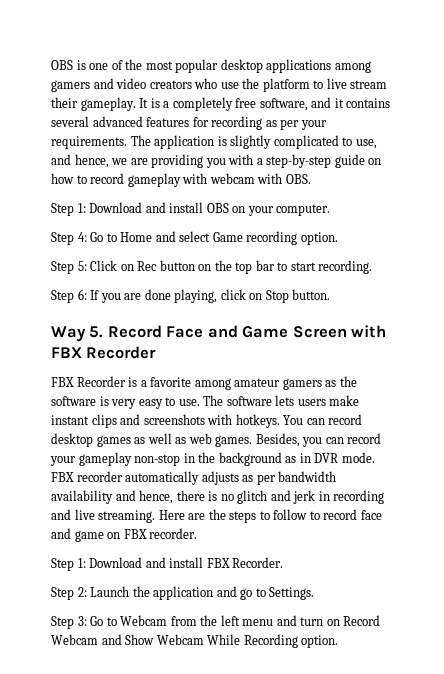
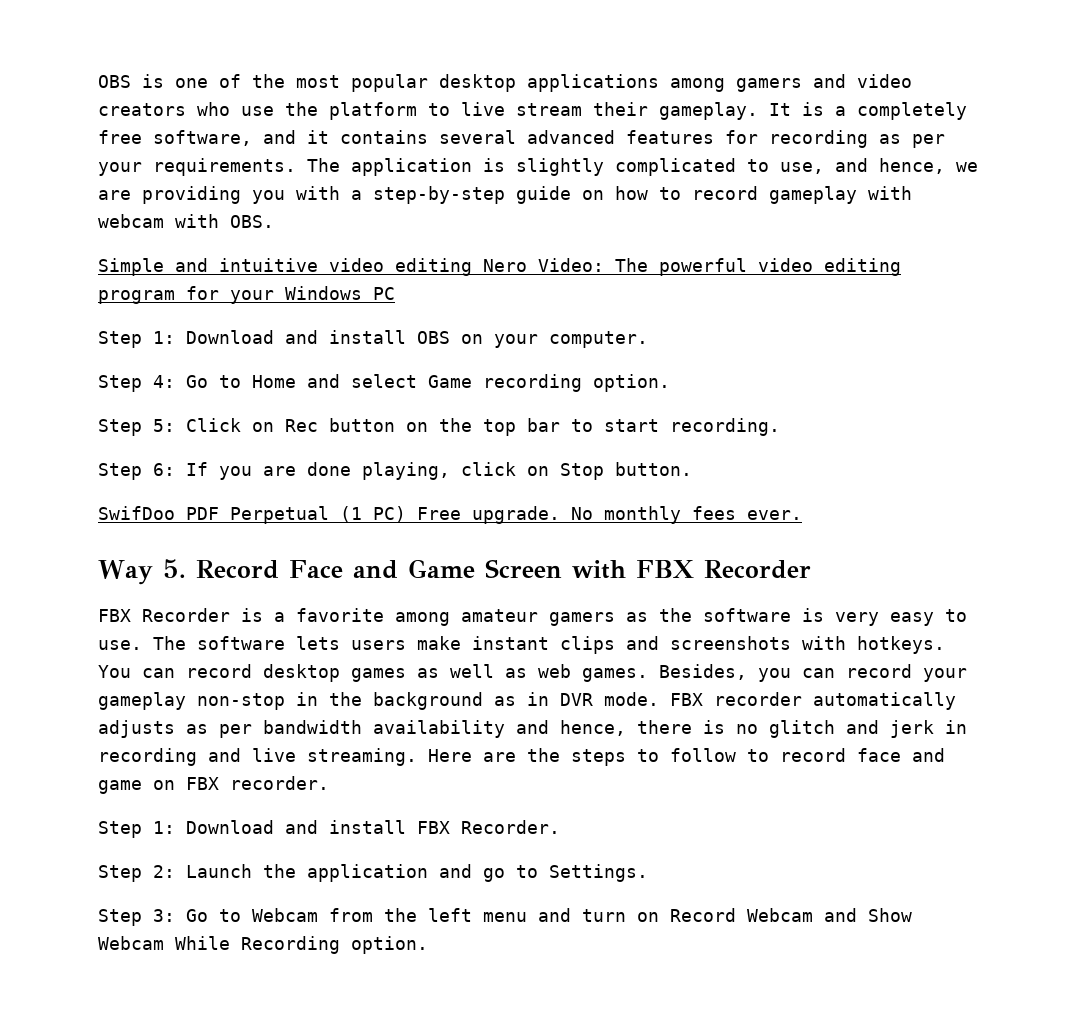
+ Simple and intuitive video editing Nero Video: The powerful video editing program for your Windows PC
+ SwifDoo PDF Perpetual (1 PC) Free upgrade. No monthly fees ever.

